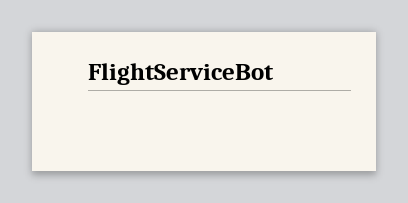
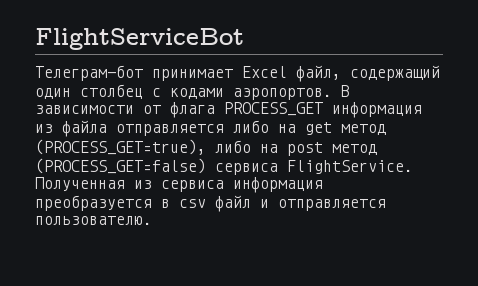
+ Телеграм-бот принимает Excel файл, содержащий один столбец с кодами аэропортов. В зависимости от флага PROCESS_GET информация из файла отправляется либо на get метод (PROCESS_GET=true), либо на post метод (PROCESS_GET=false) сервиса FlightService. Полученная из сервиса информация преобразуется в csv файл и отправляется пользователю.

